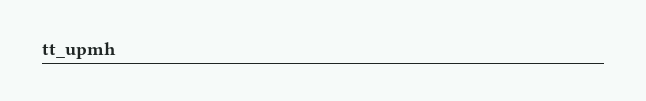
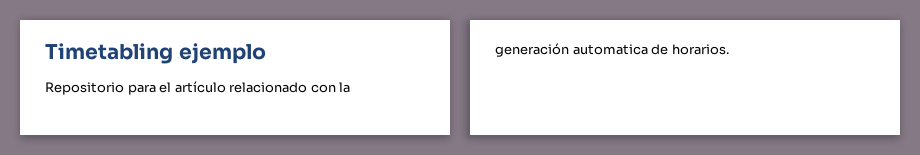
- tt_upmh
+ Timetabling ejemplo
+ Repositorio para el artículo relacionado con la generación automatica de horarios.

